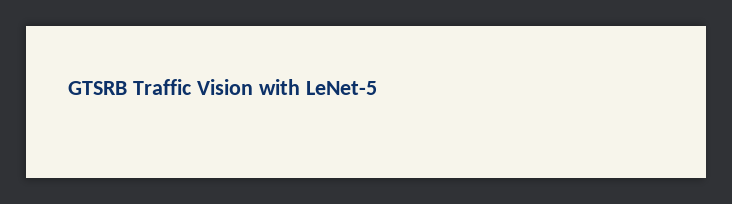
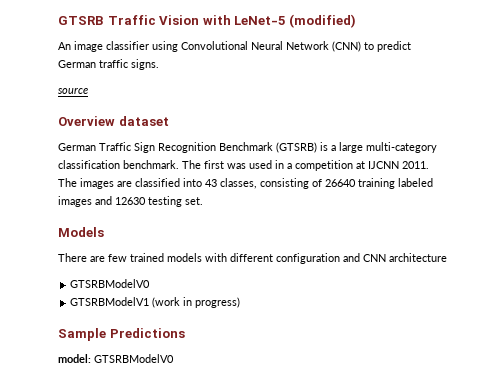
- GTSRB Traffic Vision with LeNet-5
+ GTSRB Traffic Vision with LeNet-5 (modified)
+ An image classifier using Convolutional Neural Network (CNN) to predict German traffic signs.
+ source
+ Overview dataset
+ German Traffic Sign Recognition Benchmark (GTSRB) is a large multi-category classification benchmark. The first was used in a competition at IJCNN 2011. The images are classified into 43 classes, consisting of 26640 training labeled images and 12630 testing set.
+ Models
+ There are few trained models with different configuration and CNN architecture
+ GTSRBModelV0
+ GTSRBModelV1 (work in progress)
+ Sample Predictions
+ model: GTSRBModelV0

